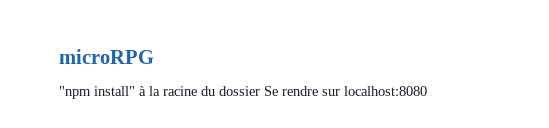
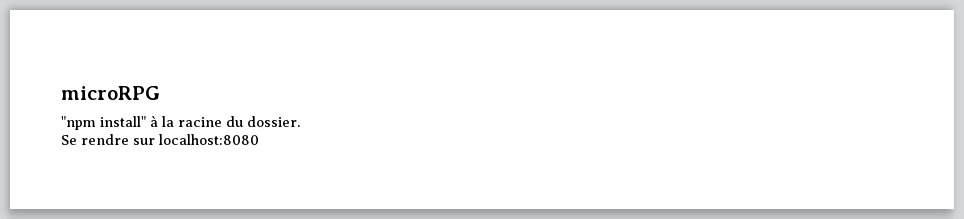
- "npm install" à la racine du dossier Se rendre sur localhost:8080
+ "npm install" à la racine du dossier.
+ Se rendre sur localhost:8080

